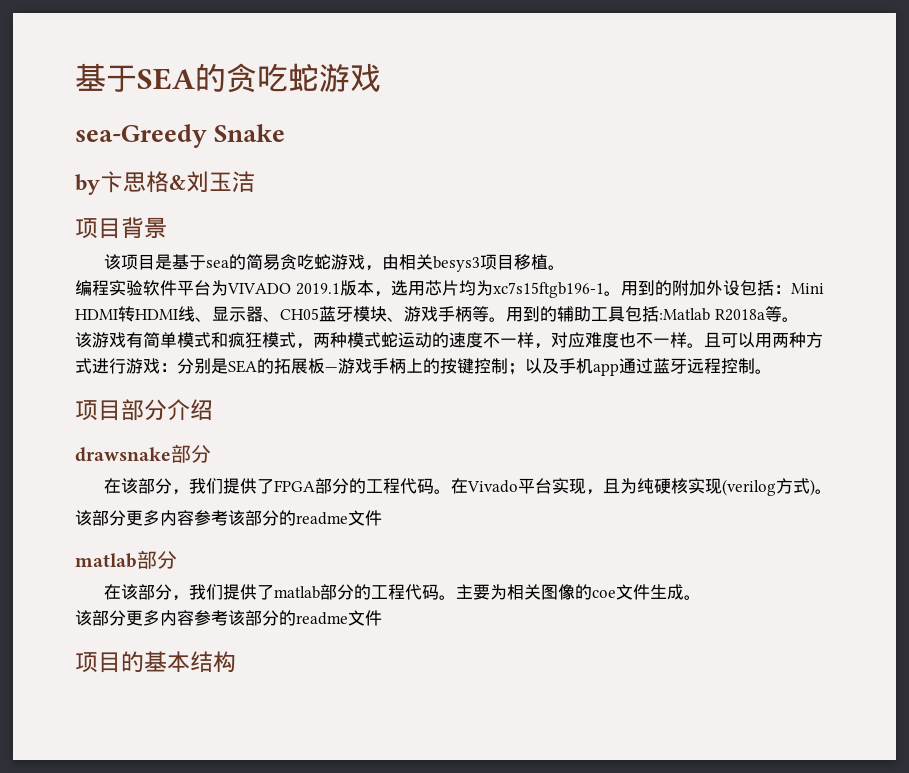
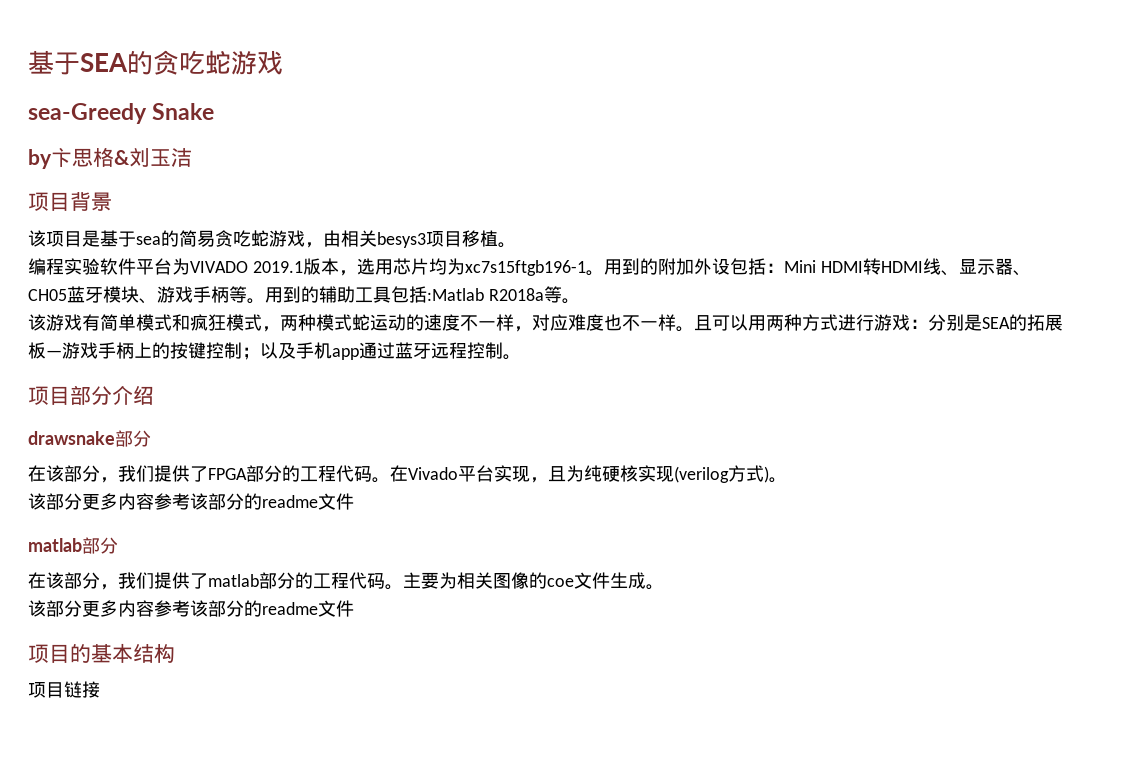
+ 项目链接

